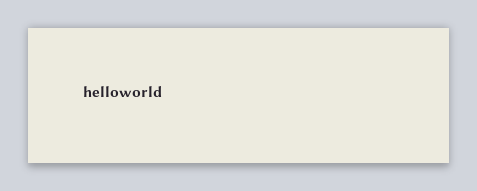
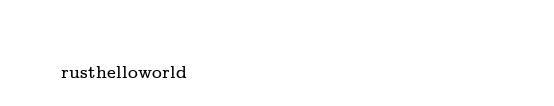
- helloworld
+ rusthelloworld

